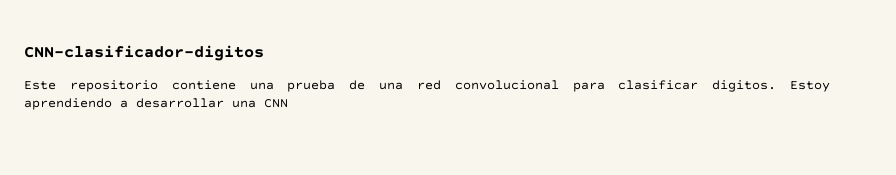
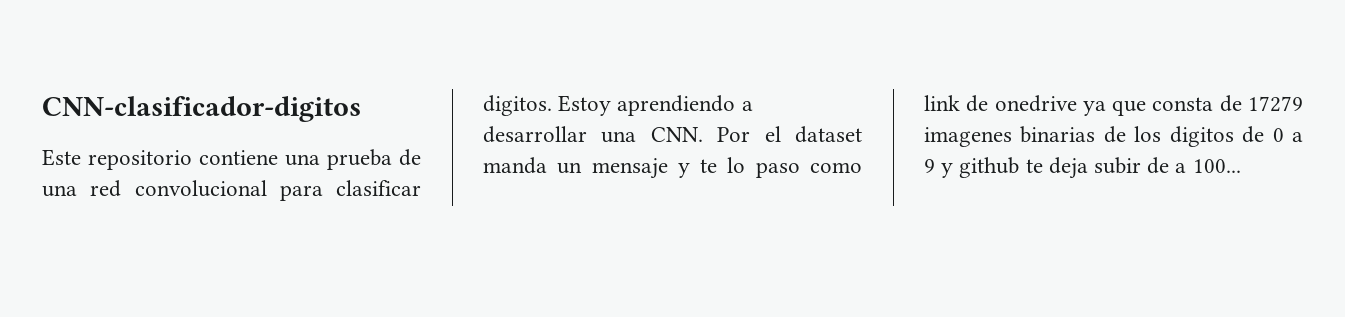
- Estoy aprendiendo a desarrollar una CNN
+ Estoy aprendiendo a desarrollar una CNN. Por el dataset manda un mensaje y te lo paso como link de onedrive ya que consta de 17279 imagenes binarias de los digitos de 0 a 9 y github te deja subir de a 100...

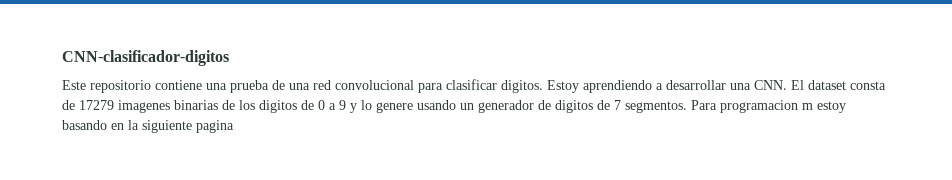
- Estoy aprendiendo a desarrollar una CNN. Por el dataset manda un mensaje y te lo paso como link de onedrive ya que consta de 17279 imagenes binarias de los digitos de 0 a 9 y github te deja subir de a 100...
+ Estoy aprendiendo a desarrollar una CNN. El dataset consta de 17279 imagenes binarias de los digitos de 0 a 9 y lo genere usando un generador de digitos de 7 segmentos. Para programacion m estoy basando en la siguiente pagina

